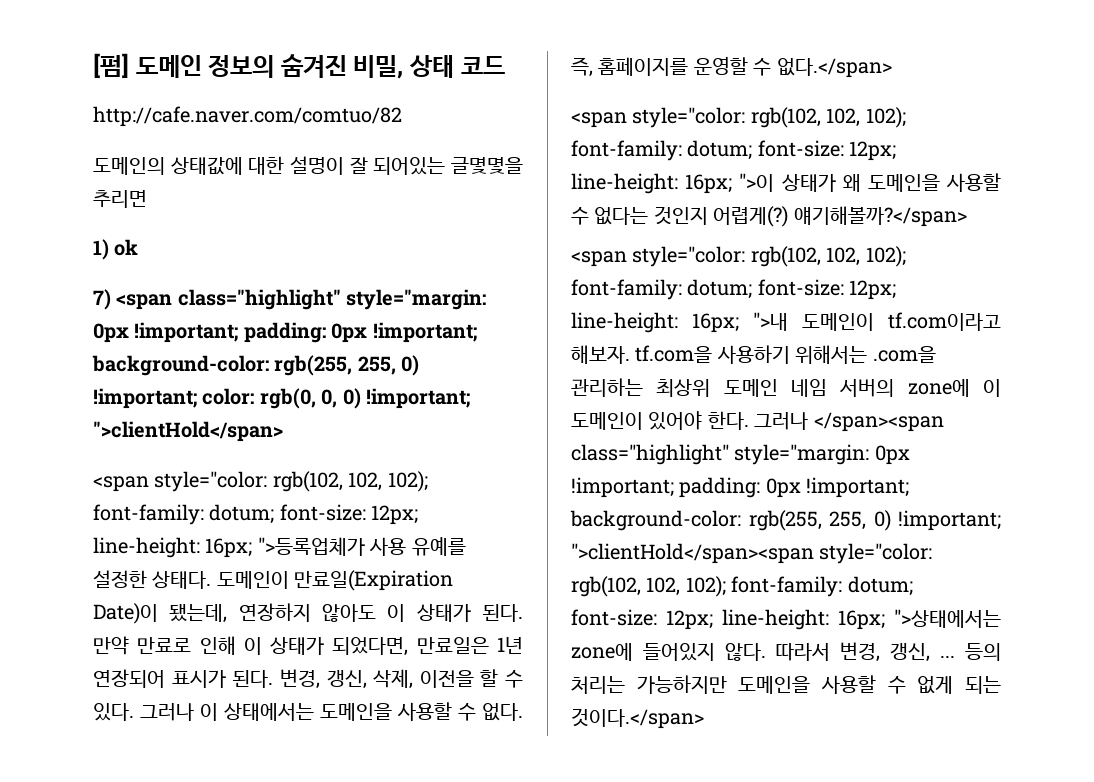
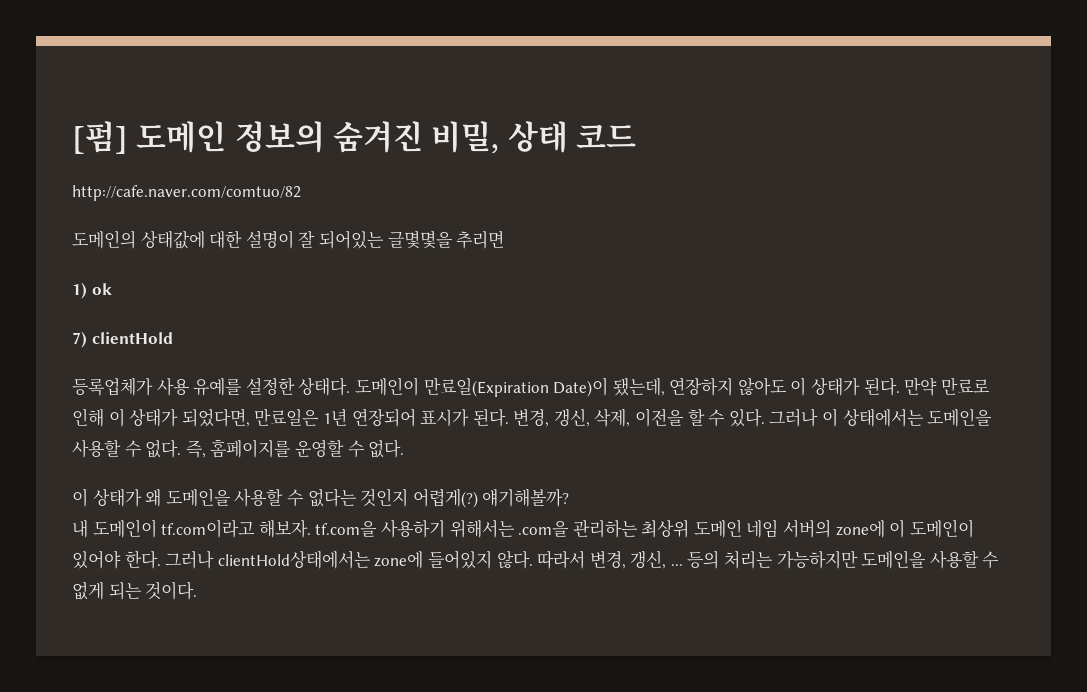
- 7) <span class="highlight" style="margin: 0px !important; padding: 0px !important; background-color: rgb(255, 255, 0) !important; color: rgb(0, 0, 0) !important; ">clientHold</span>
- <span style="color: rgb(102, 102, 102); font-family: dotum; font-size: 12px; line-height: 16px; ">등록업체가 사용 유예를 설정한 상태다.
+ 7) clientHold
+ 등록업체가 사용 유예를 설정한 상태다.
- 즉, 홈페이지를 운영할 수 없다.</span>
- <span style="color: rgb(102, 102, 102); font-family: dotum; font-size: 12px; line-height: 16px; ">이 상태가 왜 도메인을 사용할 수 없다는 것인지 어렵게(?)
+ 즉, 홈페이지를 운영할 수 없다.
+ 이 상태가 왜 도메인을 사용할 수 없다는 것인지 어렵게(?)
- 얘기해볼까?</span>
- <span style="color: rgb(102, 102, 102); font-family: dotum; font-size: 12px; line-height: 16px; ">내 도메인이 tf.com이라고 해보자. tf.com을 사용하기 위해서는 .com을 관리하는 최상위 도메인 네임 서버의 zone에 이 도메인이 있어야 한다.
+ 얘기해볼까?
+ 내 도메인이 tf.com이라고 해보자. tf.com을 사용하기 위해서는 .com을 관리하는 최상위 도메인 네임 서버의 zone에 이 도메인이 있어야 한다.
- 그러나 </span><span class="highlight" style="margin: 0px !important; padding: 0px !important; background-color: rgb(255, 255, 0) !important; ">clientHold</span><span style="color: rgb(102, 102, 102); font-family: dotum; font-size: 12px; line-height: 16px; ">상태에서는 zone에 들어있지 않다.
+ 그러나 clientHold상태에서는 zone에 들어있지 않다.
- 등의 처리는 가능하지만 도메인을 사용할 수 없게 되는 것이다.</span>
+ 등의 처리는 가능하지만 도메인을 사용할 수 없게 되는 것이다.

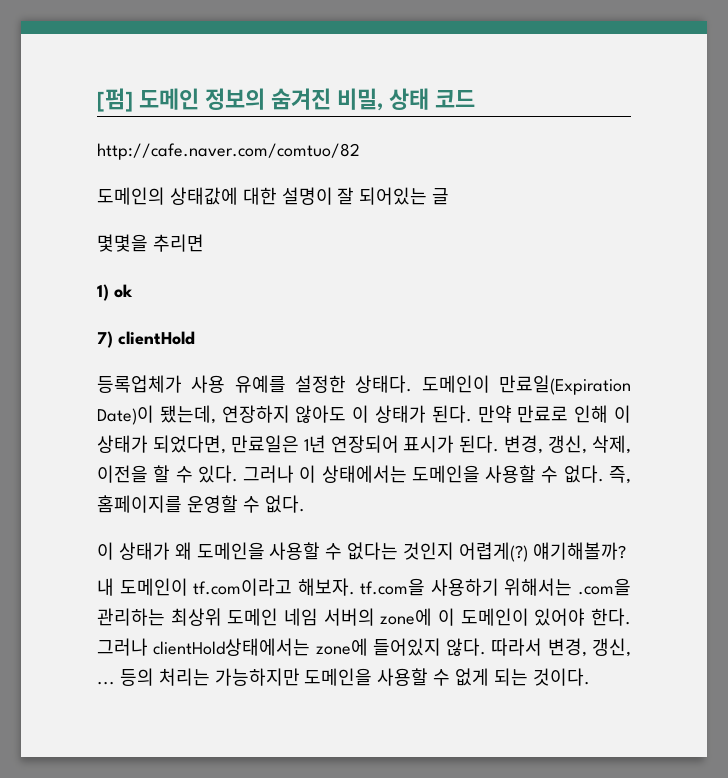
- 도메인의 상태값에 대한 설명이 잘 되어있는 글몇몇을 추리면
+ 도메인의 상태값에 대한 설명이 잘 되어있는 글
+ 몇몇을 추리면

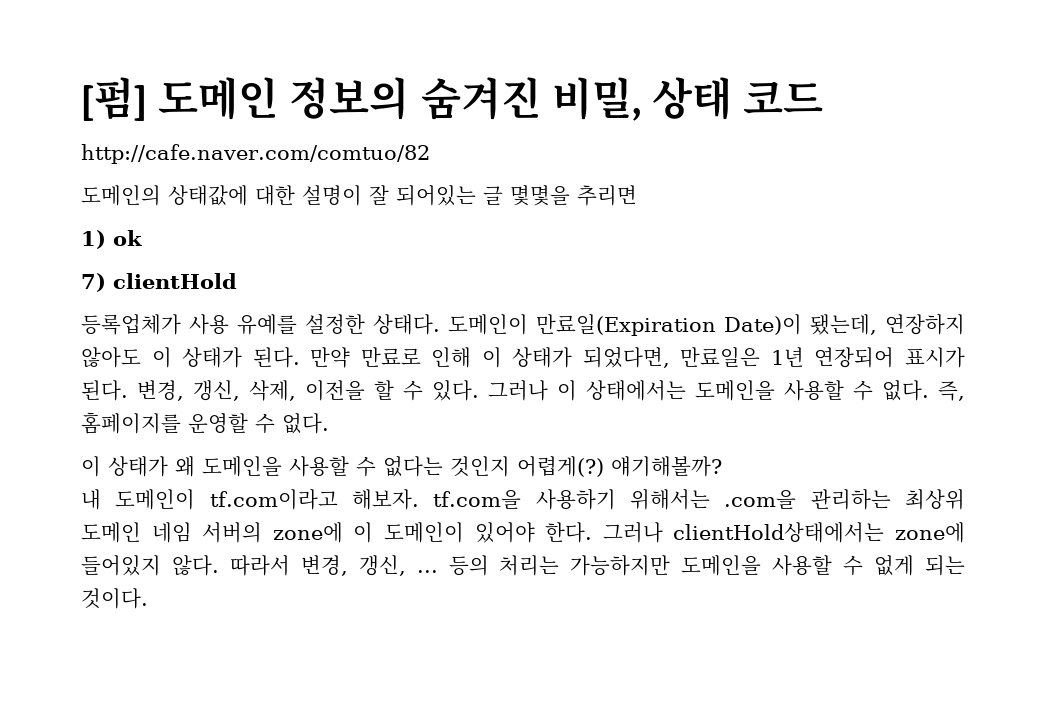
- 도메인의 상태값에 대한 설명이 잘 되어있는 글
- 몇몇을 추리면
+ 도메인의 상태값에 대한 설명이 잘 되어있는 글 몇몇을 추리면

